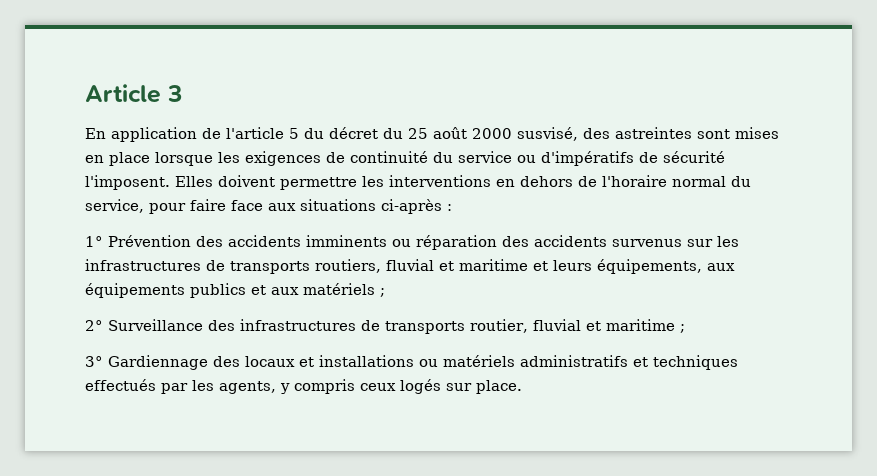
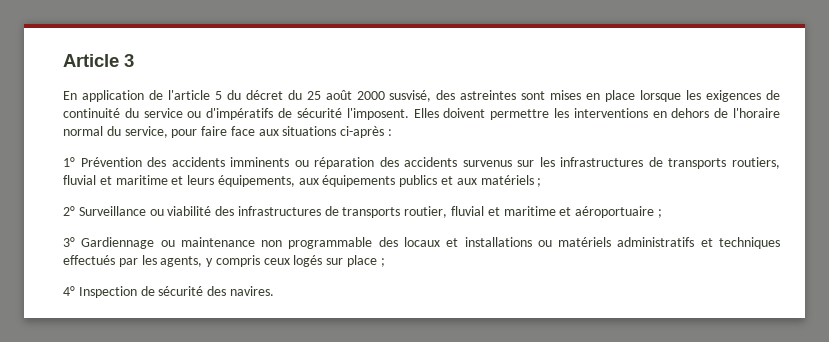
- 2° Surveillance des infrastructures de transports routier, fluvial et maritime ;
+ 2° Surveillance ou viabilité des infrastructures de transports routier, fluvial et maritime et aéroportuaire ;
- 3° Gardiennage des locaux et installations ou matériels administratifs et techniques effectués par les agents, y compris ceux logés sur place.
+ 3° Gardiennage ou maintenance non programmable des locaux et installations ou matériels administratifs et techniques effectués par les agents, y compris ceux logés sur place ;
+ 4° Inspection de sécurité des navires.

